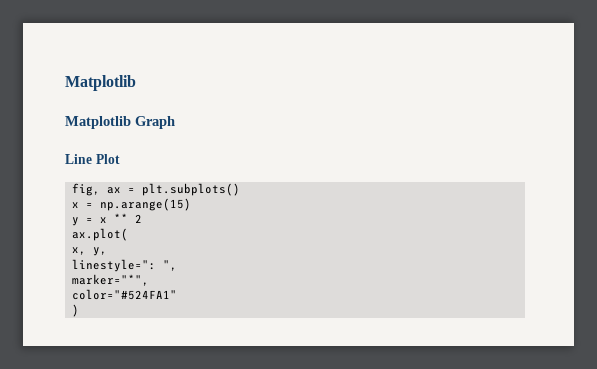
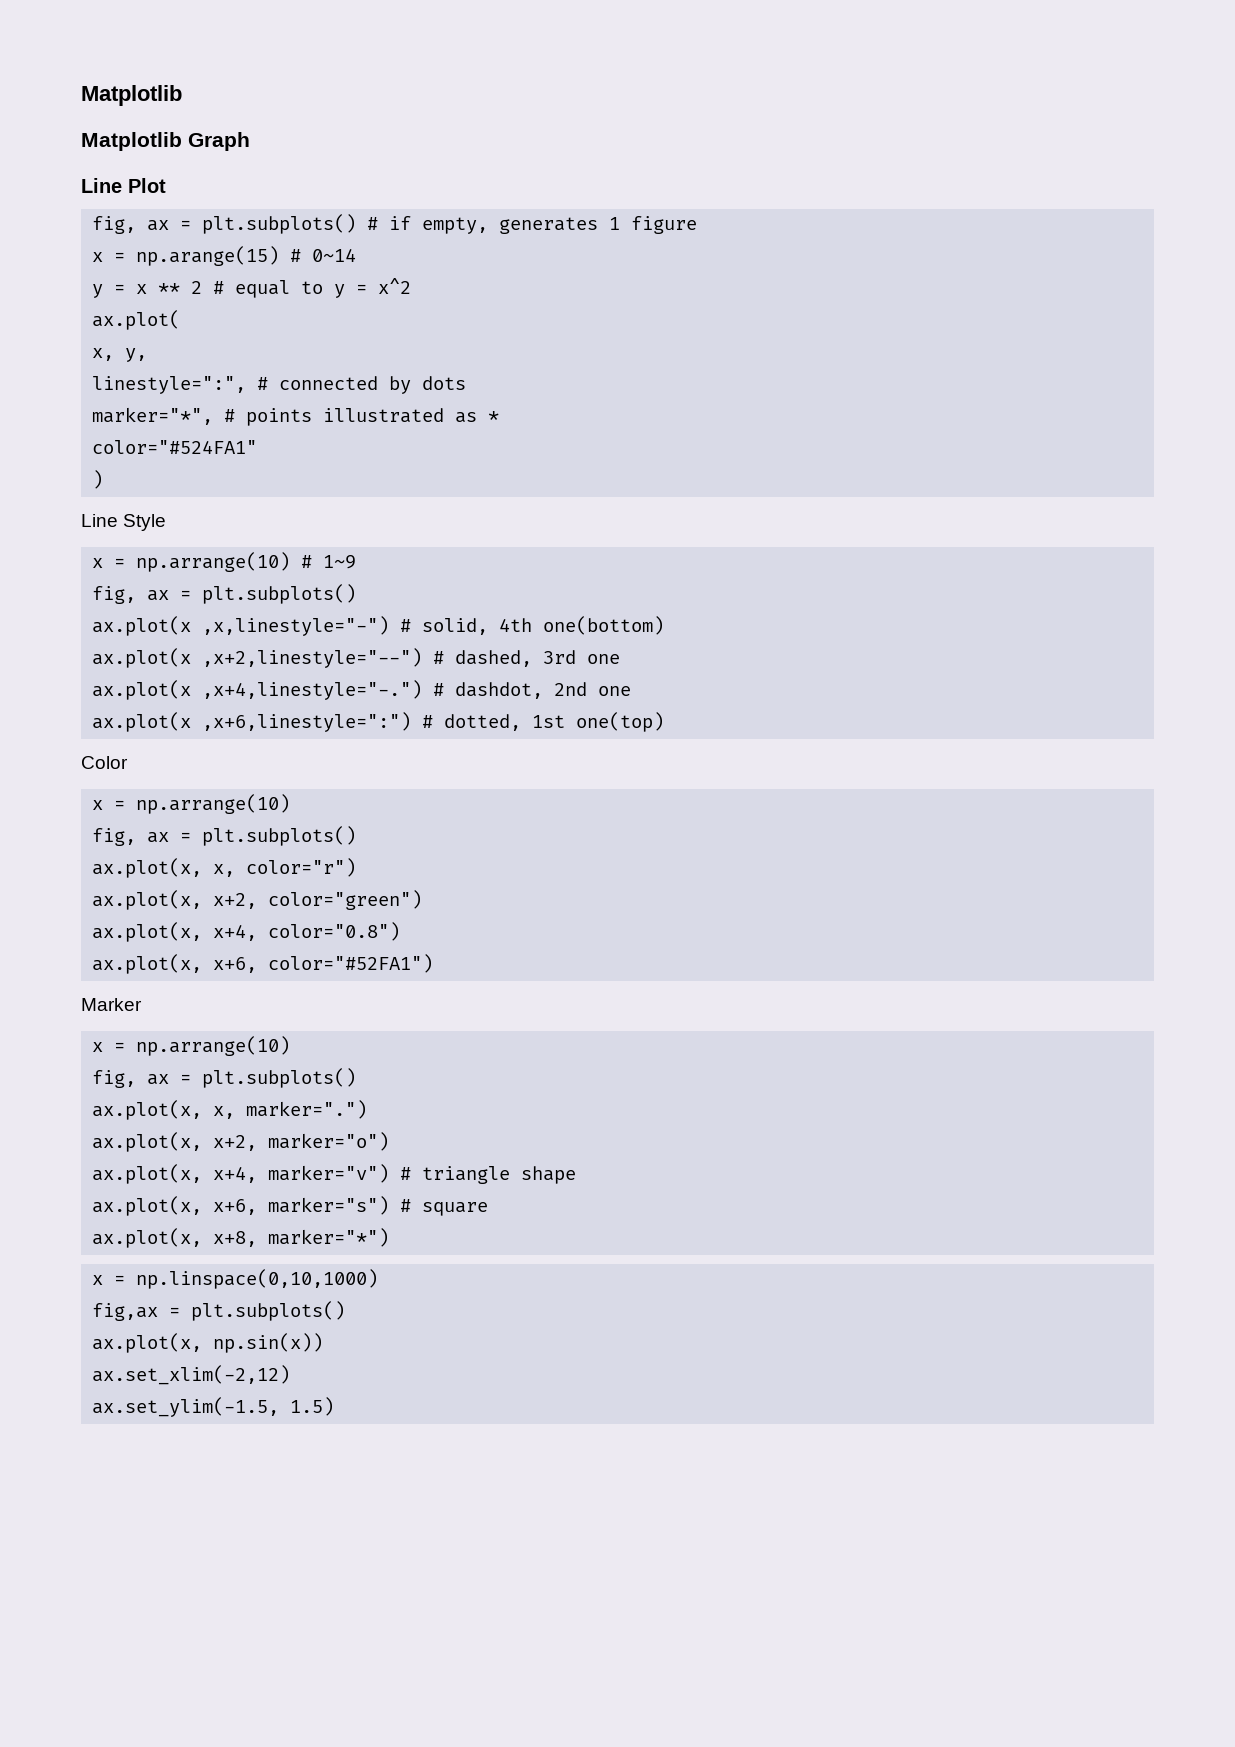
- fig, ax = plt.subplots()
+ fig, ax = plt.subplots() # if empty, generates 1 figure
- x = np.arange(15)
+ x = np.arange(15) # 0~14
- y = x ** 2
+ y = x ** 2 # equal to y = x^2
  ax.plot(
  x, y,
- linestyle=": ",
- marker="*",
+ linestyle=":", # connected by dots
+ marker="*", # points illustrated as *
  color="#524FA1"
  )
+ Line Style
+ x = np.arrange(10) # 1~9
+ fig, ax = plt.subplots()
+ ax.plot(x ,x,linestyle="-") # solid, 4th one(bottom)
+ ax.plot(x ,x+2,linestyle="--") # dashed, 3rd one
+ ax.plot(x ,x+4,linestyle="-.") # dashdot, 2nd one
+ ax.plot(x ,x+6,linestyle=":") # dotted, 1st one(top)
+ Color
+ x = np.arrange(10)
+ fig, ax = plt.subplots()
+ ax.plot(x, x, color="r")
+ ax.plot(x, x+2, color="green")
+ ax.plot(x, x+4, color="0.8")
+ ax.plot(x, x+6, color="#52FA1")
+ Marker
+ x = np.arrange(10)
+ fig, ax = plt.subplots()
+ ax.plot(x, x, marker=".")
+ ax.plot(x, x+2, marker="o")
+ ax.plot(x, x+4, marker="v") # triangle shape
+ ax.plot(x, x+6, marker="s") # square
+ ax.plot(x, x+8, marker="*")
+ x = np.linspace(0,10,1000)
+ fig,ax = plt.subplots()
+ ax.plot(x, np.sin(x))
+ ax.set_xlim(-2,12)
+ ax.set_ylim(-1.5, 1.5)

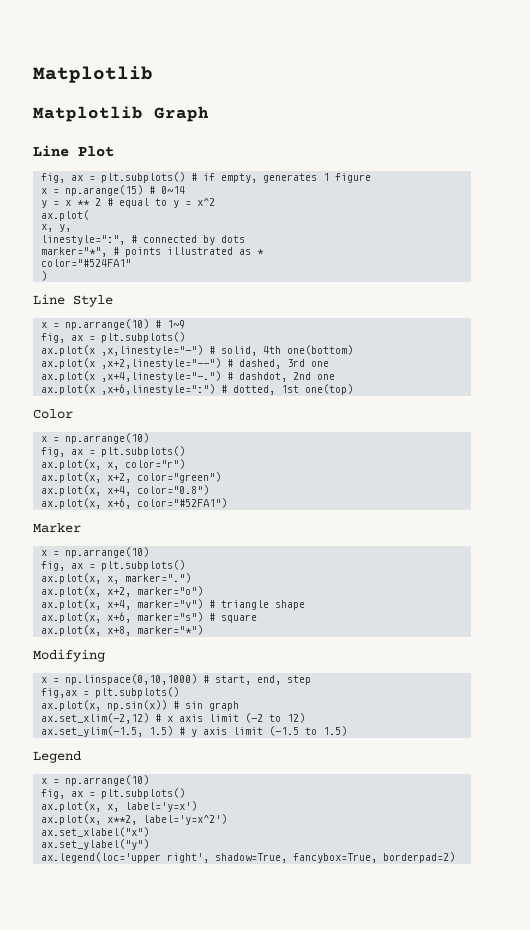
+ Modifying
- x = np.linspace(0,10,1000)
+ x = np.linspace(0,10,1000) # start, end, step
- ax.plot(x, np.sin(x))
- ax.set_xlim(-2,12)
- ax.set_ylim(-1.5, 1.5)
+ ax.plot(x, np.sin(x)) # sin graph
+ ax.set_xlim(-2,12) # x axis limit (-2 to 12)
+ ax.set_ylim(-1.5, 1.5) # y axis limit (-1.5 to 1.5)
+ Legend
+ x = np.arrange(10)
+ fig, ax = plt.subplots()
+ ax.plot(x, x, label='y=x')
+ ax.plot(x, x**2, label='y=x^2')
+ ax.set_xlabel("x")
+ ax.set_ylabel("y")
+ ax.legend(loc='upper right', shadow=True, fancybox=True, borderpad=2)

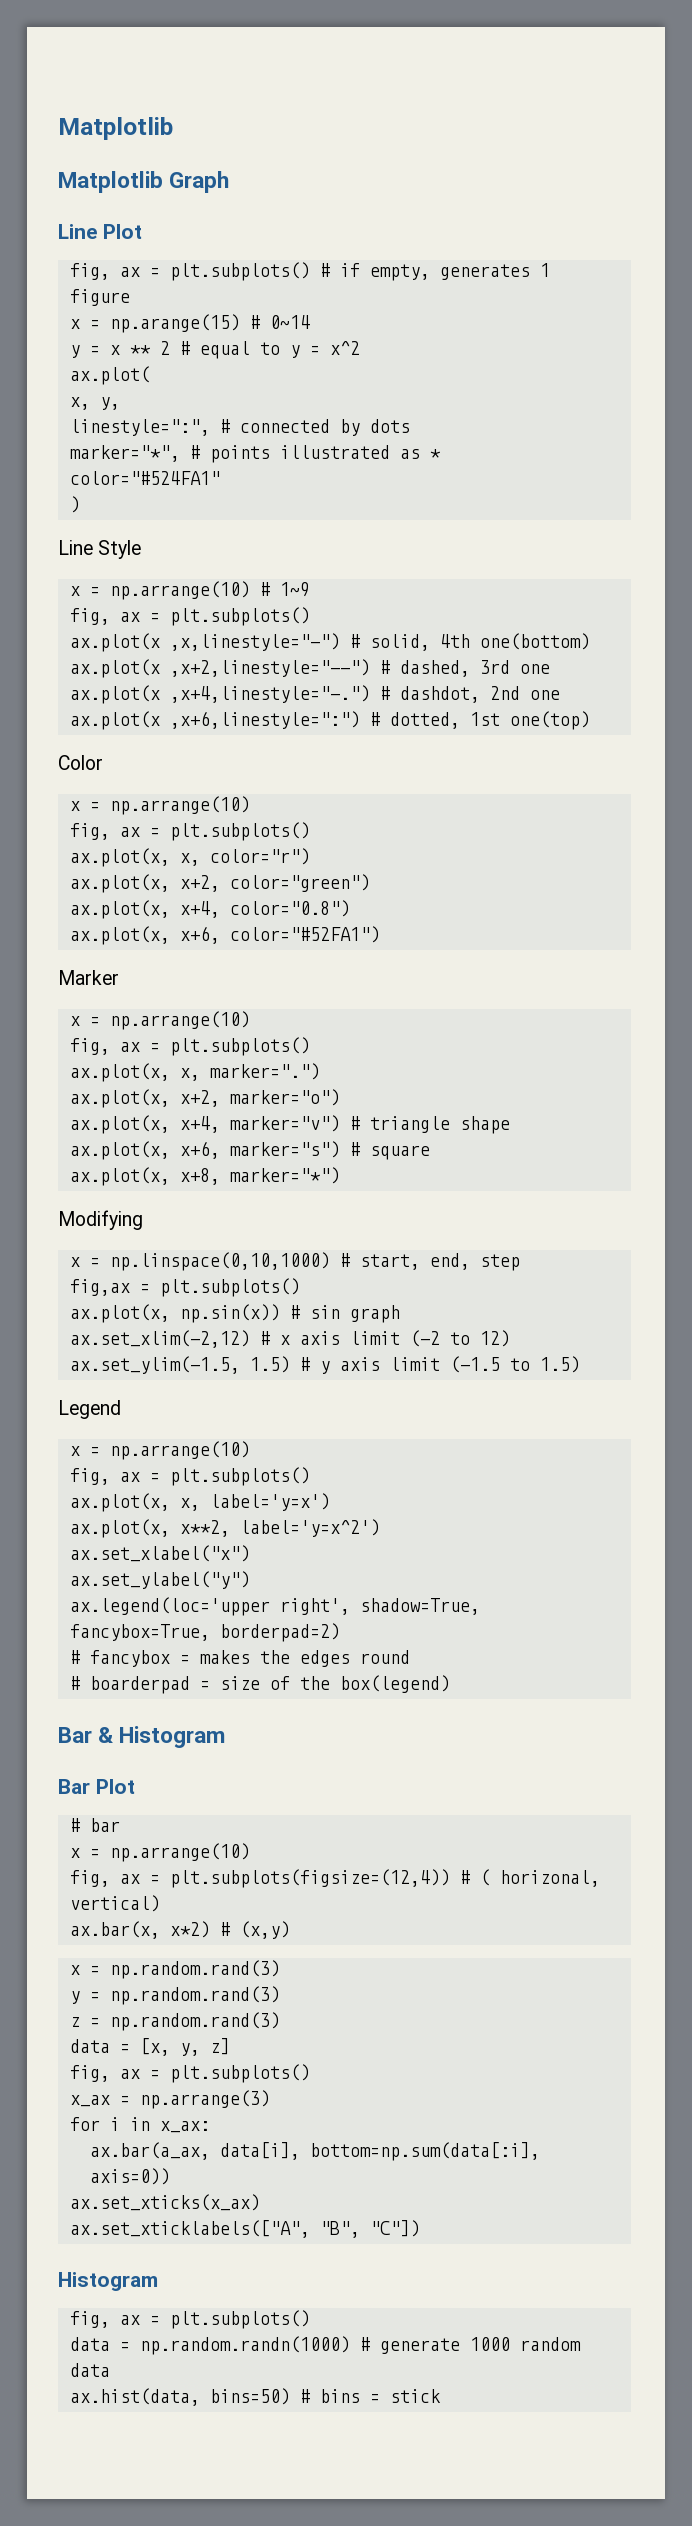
+ # fancybox = makes the edges round
+ # boarderpad = size of the box(legend)
+ Bar & Histogram
+ Bar Plot
+ # bar
+ x = np.arrange(10)
+ fig, ax = plt.subplots(figsize=(12,4)) # ( horizonal, vertical)
+ ax.bar(x, x*2) # (x,y)
+ x = np.random.rand(3)
+ y = np.random.rand(3)
+ z = np.random.rand(3)
+ data = [x, y, z]
+ fig, ax = plt.subplots()
+ x_ax = np.arrange(3)
+ for i in x_ax:
+ ax.bar(a_ax, data[i], bottom=np.sum(data[:i], axis=0))
+ ax.set_xticks(x_ax)
+ ax.set_xticklabels(["A", "B", "C"])
+ Histogram
+ fig, ax = plt.subplots()
+ data = np.random.randn(1000) # generate 1000 random data
+ ax.hist(data, bins=50) # bins = stick

